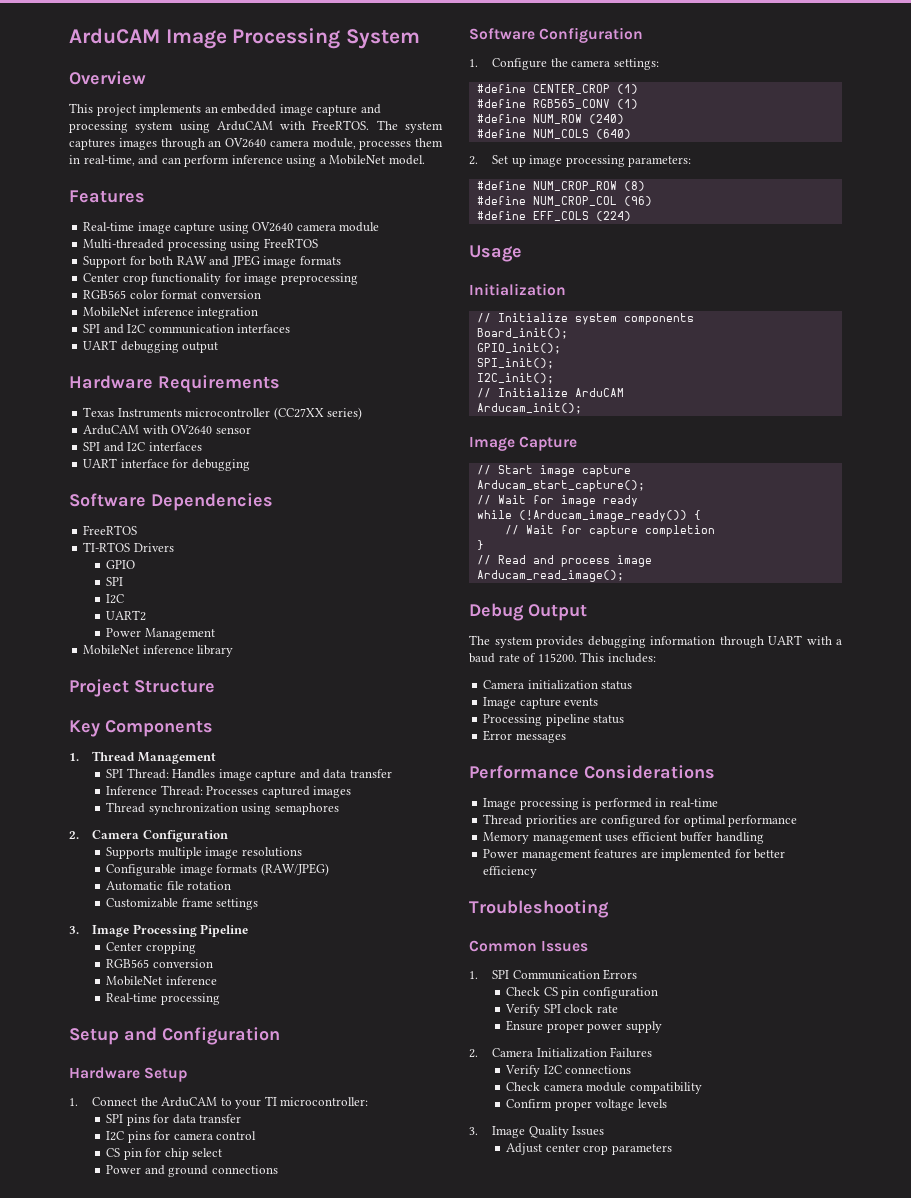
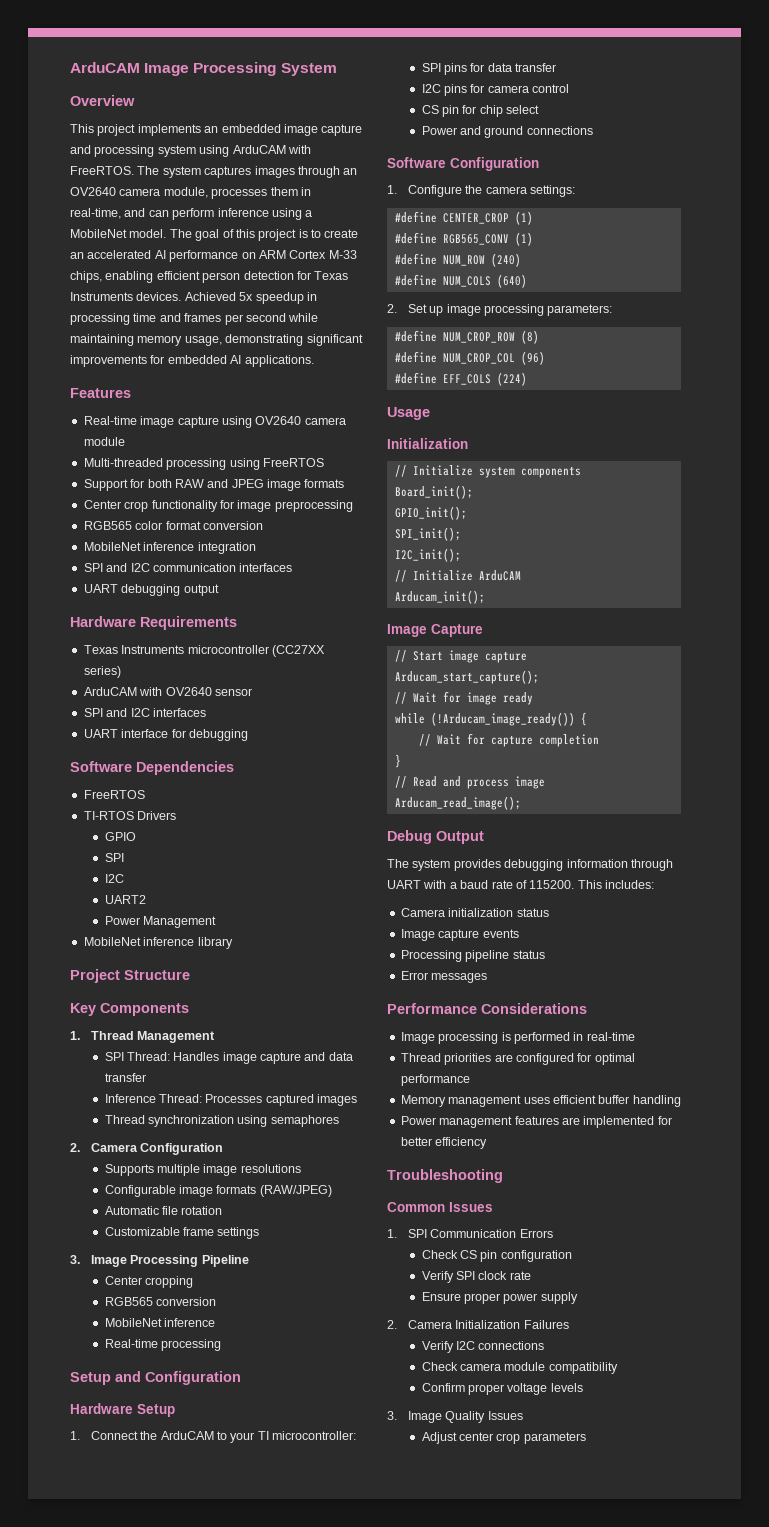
+ The goal of this project is to create an accelerated AI performance on ARM Cortex M-33 chips, enabling efficient person detection for Texas Instruments devices. Achieved 5x speedup in processing time and frames per second while maintaining memory usage, demonstrating significant improvements for embedded AI applications.

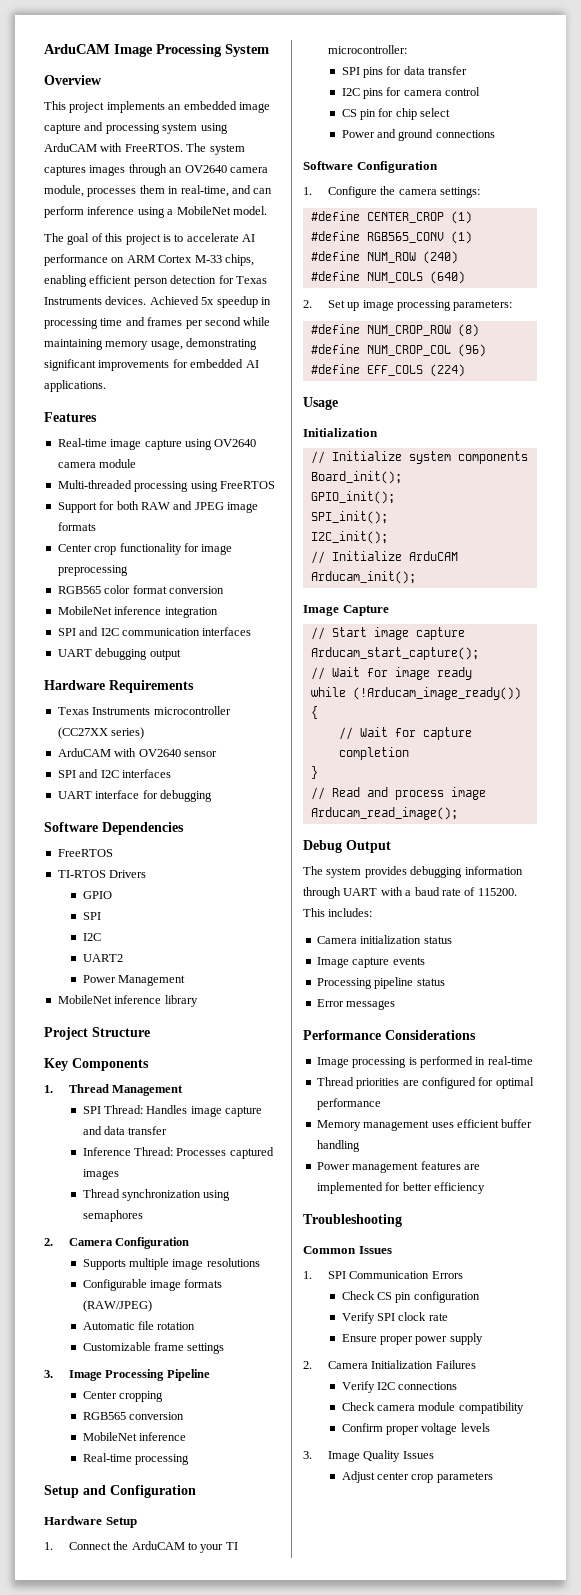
- The system captures images through an OV2640 camera module, processes them in real-time, and can perform inference using a MobileNet model. The goal of this project is to create an accelerated AI performance on ARM Cortex M-33 chips, enabling efficient person detection for Texas Instruments devices.
+ The system captures images through an OV2640 camera module, processes them in real-time, and can perform inference using a MobileNet model.
+ The goal of this project is to accelerate AI performance on ARM Cortex M-33 chips, enabling efficient person detection for Texas Instruments devices.

